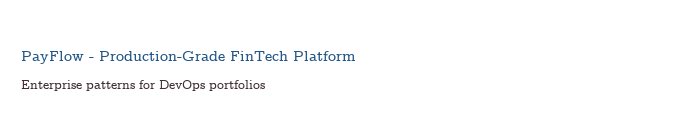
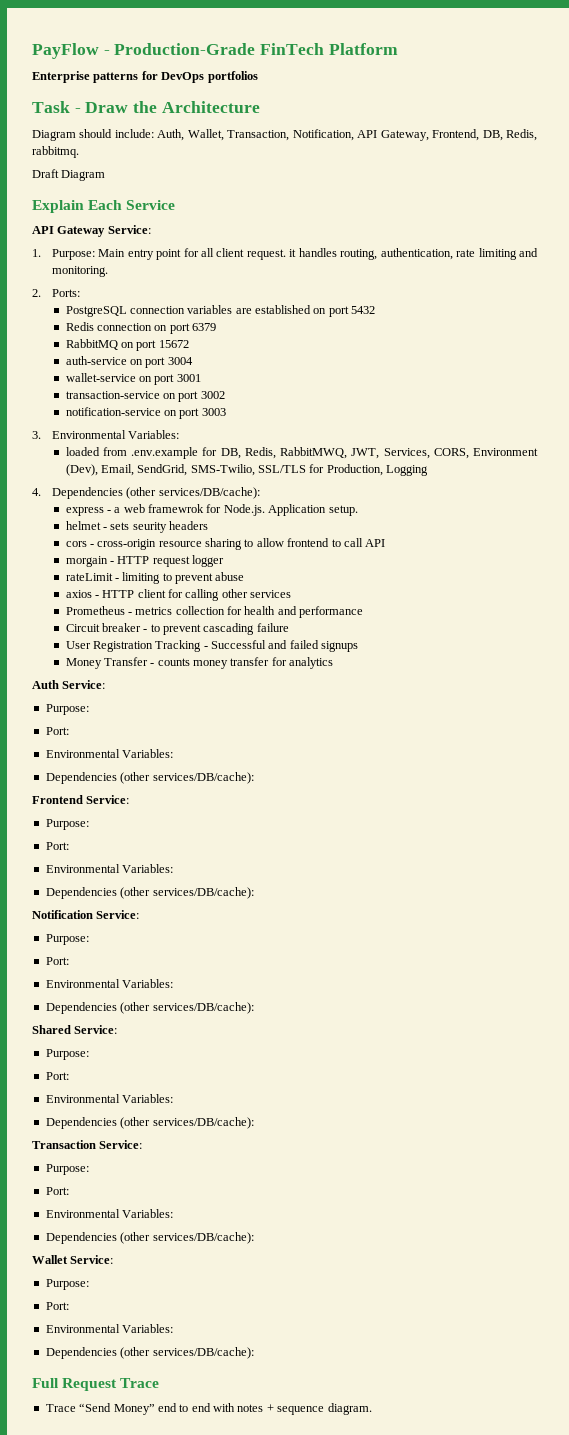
+ Task - Draw the Architecture
+ Diagram should include: Auth, Wallet, Transaction, Notification, API Gateway, Frontend, DB, Redis, rabbitmq.
+ Draft Diagram
+ Explain Each Service
+ API Gateway Service:
+ 1. Purpose: Main entry point for all client request. it handles routing, authentication, rate limiting and monitoring.
+ 2. Ports:
+ PostgreSQL connection variables are established on port 5432
+ Redis connection on port 6379
+ RabbitMQ on port 15672
+ auth-service on port 3004
+ wallet-service on port 3001
+ transaction-service on port 3002
+ notification-service on port 3003
+ 3. Environmental Variables:
+ loaded from .env.example for DB, Redis, RabbitMWQ, JWT, Services, CORS, Environment (Dev), Email, SendGrid, SMS-Twilio, SSL/TLS for Production, Logging
+ 4. Dependencies (other services/DB/cache):
+ express - a web framewrok for Node.js. Application setup.
+ helmet - sets seurity headers
+ cors - cross-origin resource sharing to allow frontend to call API
+ morgain - HTTP request logger
+ rateLimit - limiting to prevent abuse
+ axios - HTTP client for calling other services
+ Prometheus - metrics collection for health and performance
+ Circuit breaker - to prevent cascading failure
+ User Registration Tracking - Successful and failed signups
+ Money Transfer - counts money transfer for analytics
+ Auth Service:
+ Purpose:
+ Port:
+ Environmental Variables:
+ Dependencies (other services/DB/cache):
+ Frontend Service:
+ Purpose:
+ Port:
+ Environmental Variables:
+ Dependencies (other services/DB/cache):
+ Notification Service:
+ Purpose:
+ Port:
+ Environmental Variables:
+ Dependencies (other services/DB/cache):
+ Shared Service:
+ Purpose:
+ Port:
+ Environmental Variables:
+ Dependencies (other services/DB/cache):
+ Transaction Service:
+ Purpose:
+ Port:
+ Environmental Variables:
+ Dependencies (other services/DB/cache):
+ Wallet Service:
+ Purpose:
+ Port:
+ Environmental Variables:
+ Dependencies (other services/DB/cache):
+ Full Request Trace
+ Trace “Send Money” end to end with notes + sequence diagram.

